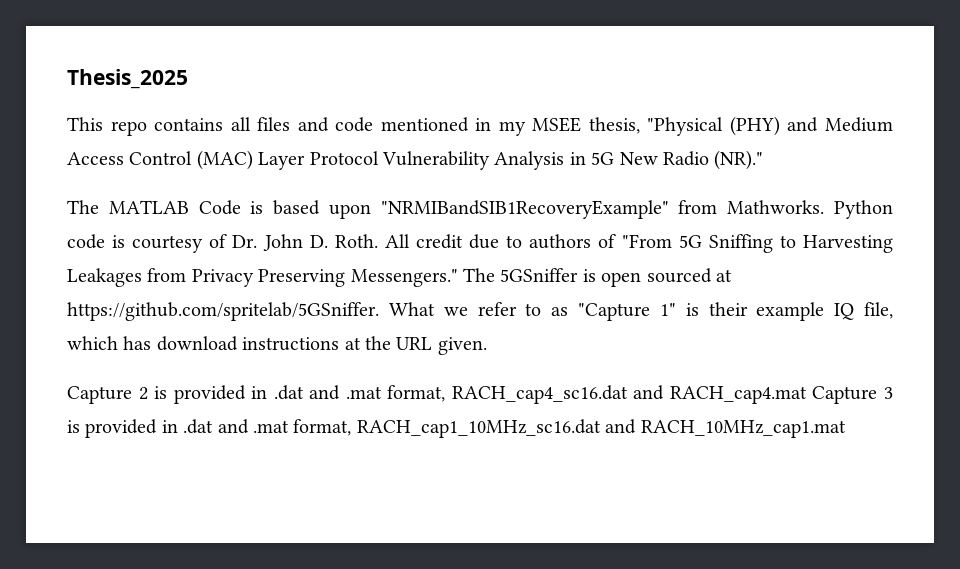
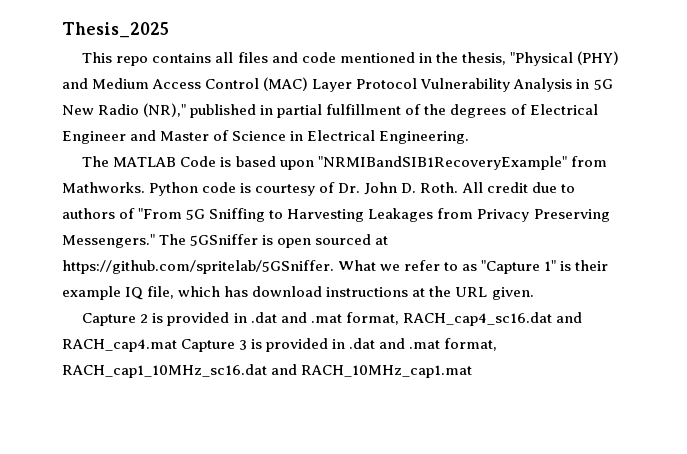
- This repo contains all files and code mentioned in my MSEE thesis, "Physical (PHY) and Medium Access Control (MAC) Layer Protocol Vulnerability Analysis in 5G New Radio (NR)."
+ This repo contains all files and code mentioned in the thesis, "Physical (PHY) and Medium Access Control (MAC) Layer Protocol Vulnerability Analysis in 5G New Radio (NR)," published in partial fulfillment of the degrees of Electrical Engineer and Master of Science in Electrical Engineering.

